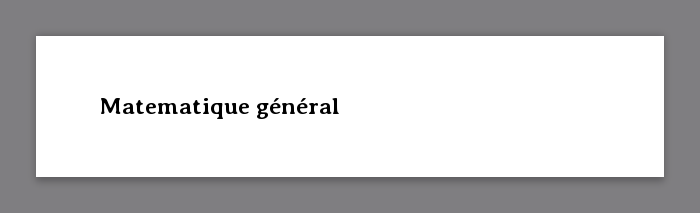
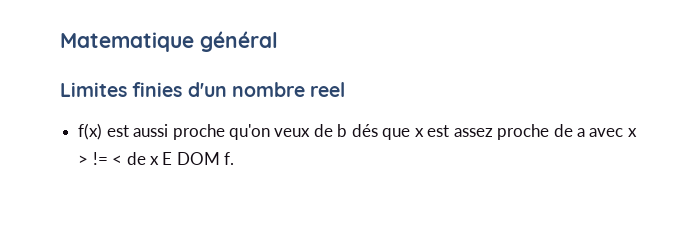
+ Limites finies d'un nombre reel
+ f(x) est aussi proche qu'on veux de b dés que x est assez proche de a avec x > != < de x E DOM f.

